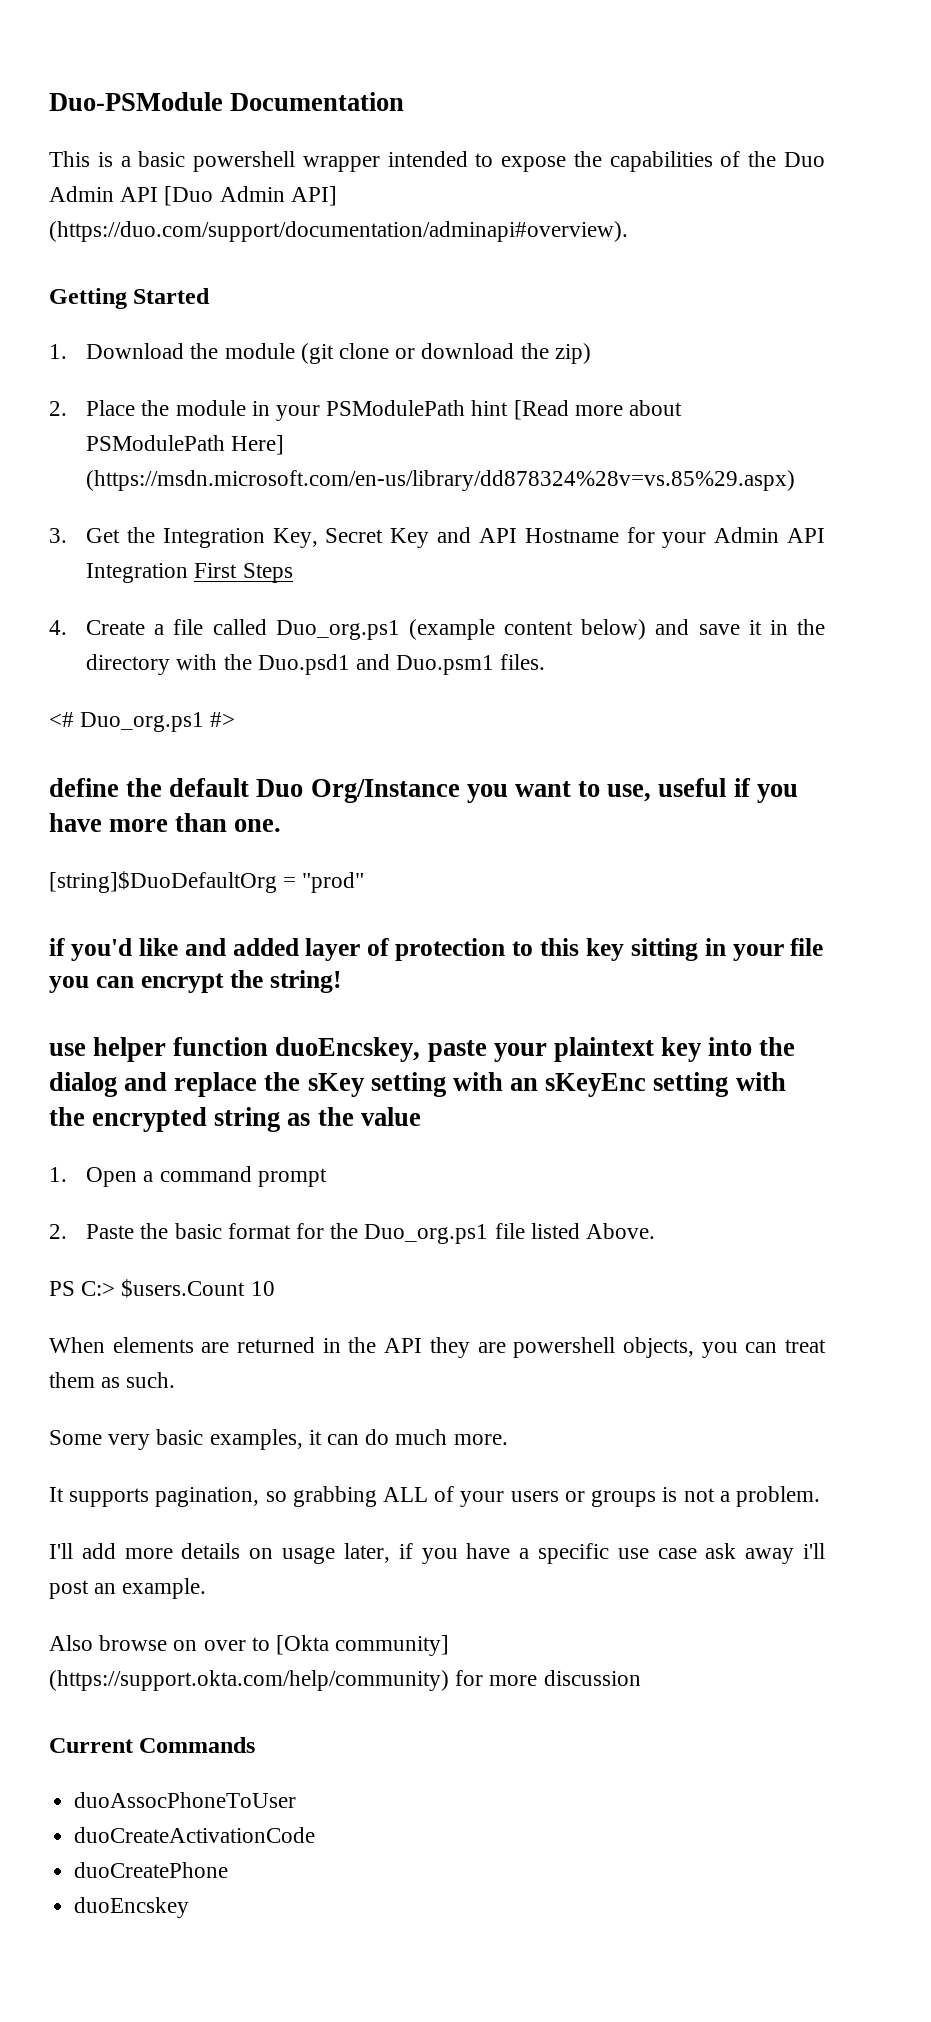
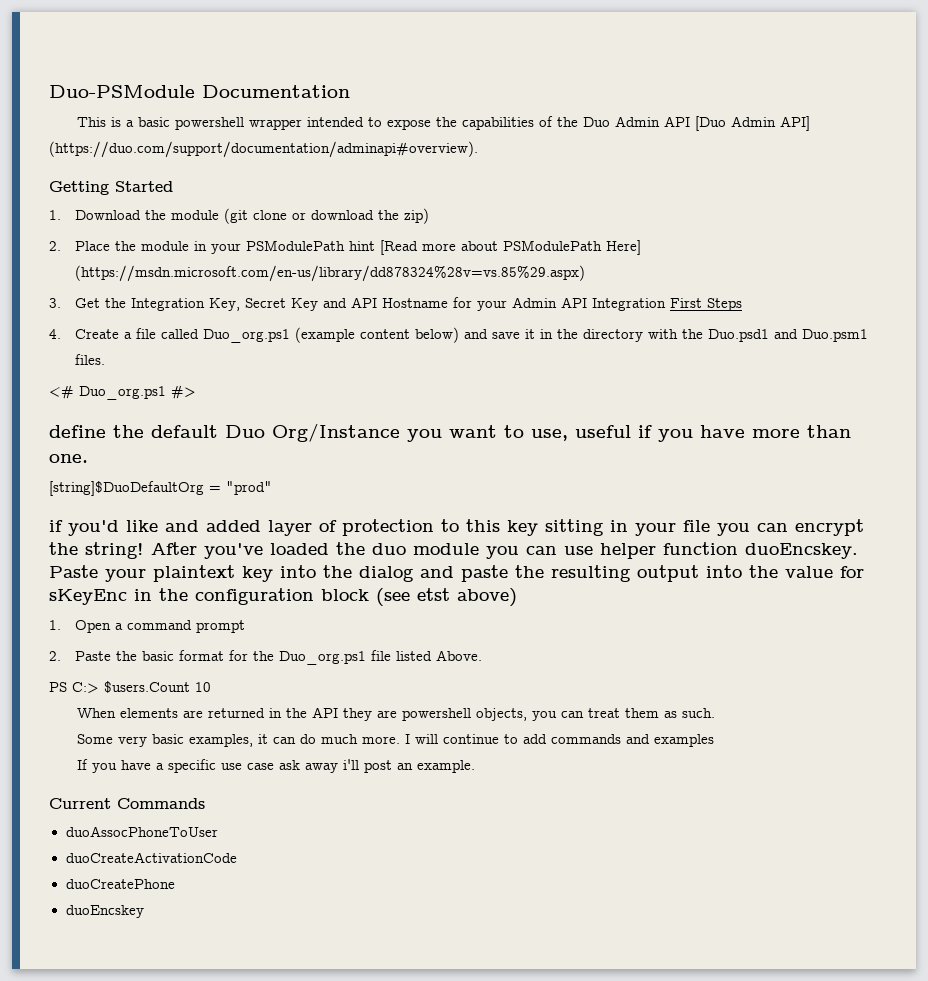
- if you'd like and added layer of protection to this key sitting in your file you can encrypt the string!
- use helper function duoEncskey, paste your plaintext key into the dialog and replace the sKey setting with an sKeyEnc setting with the encrypted string as the value
+ if you'd like and added layer of protection to this key sitting in your file you can encrypt the string! After you've loaded the duo module you can use helper function duoEncskey. Paste your plaintext key into the dialog and paste the resulting output into the value for sKeyEnc in the configuration block (see etst above)
- Some very basic examples, it can do much more.
- It supports pagination, so grabbing ALL of your users or groups is not a problem.
- I'll add more details on usage later, if you have a specific use case ask away i'll post an example.
+ Some very basic examples, it can do much more. I will continue to add commands and examples
+ If you have a specific use case ask away i'll post an example.
- Also browse on over to [Okta community] (https://support.okta.com/help/community) for more discussion

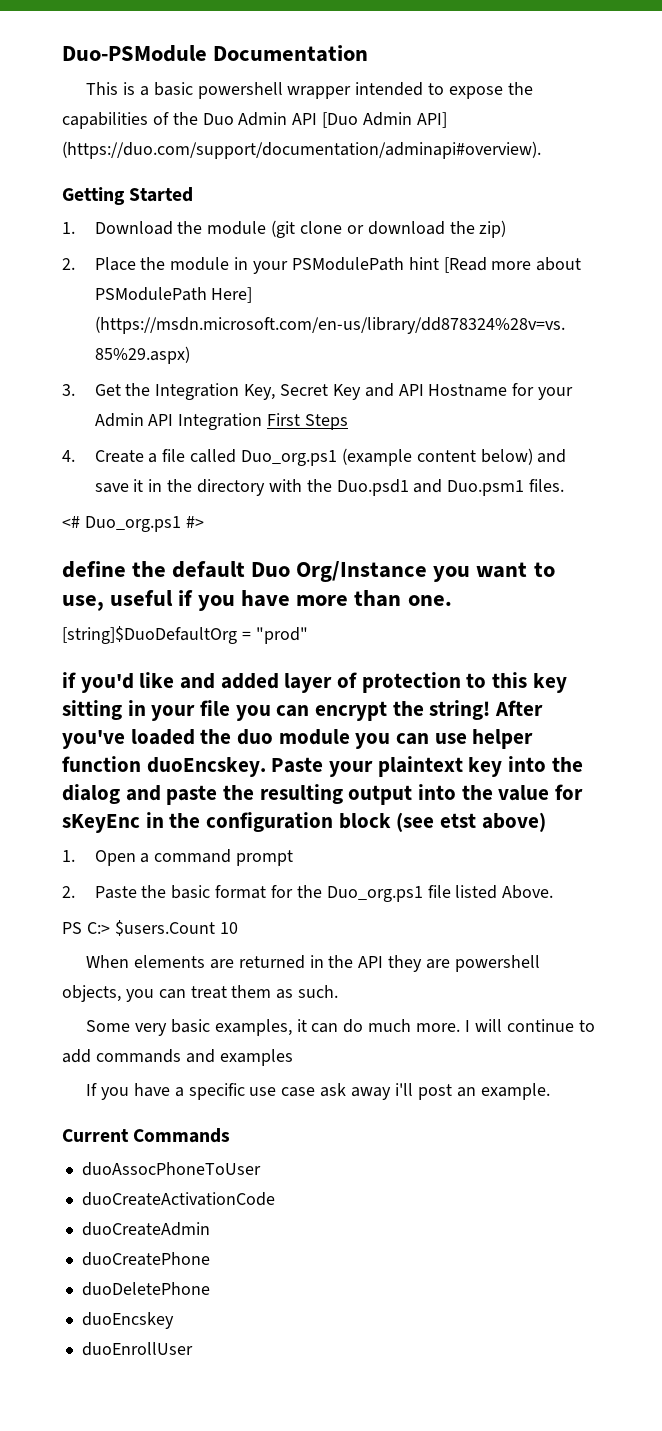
+ duoCreateAdmin
+ duoDeletePhone
+ duoEnrollUser

